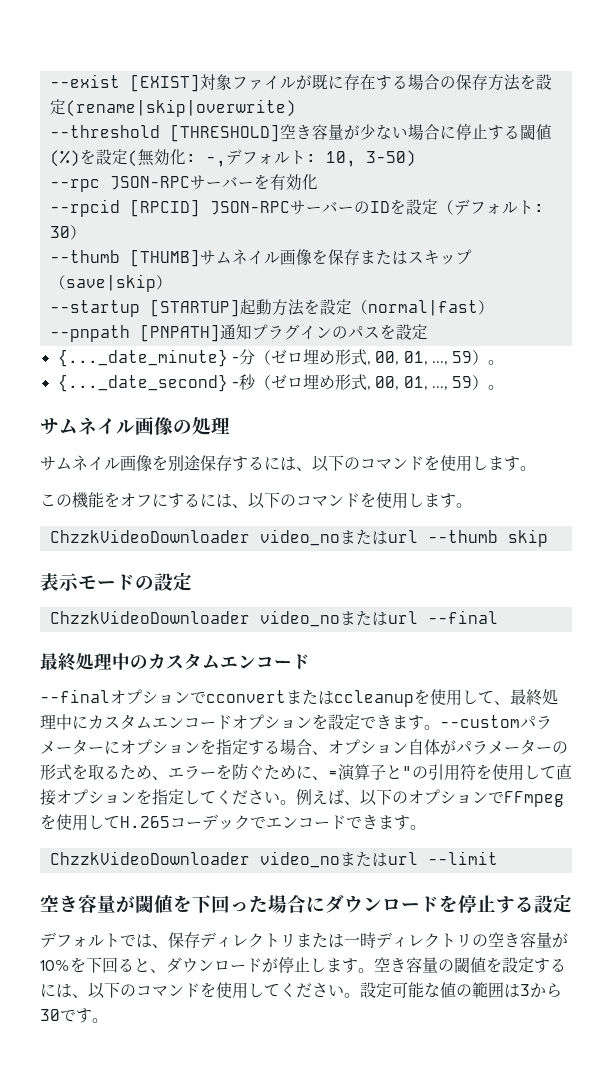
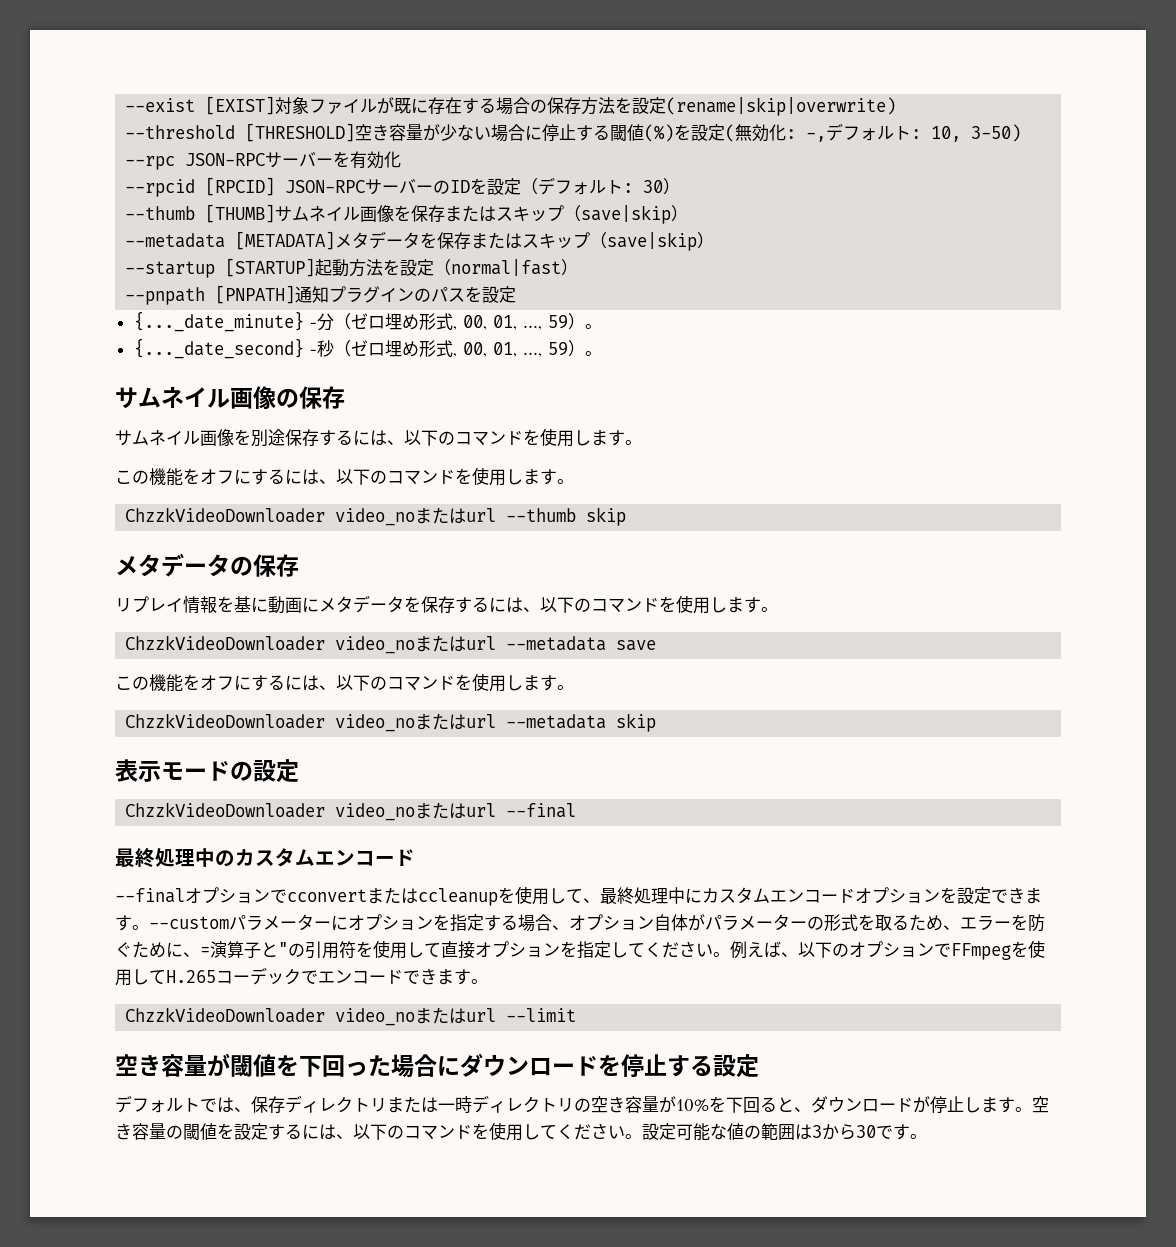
+ --metadata [METADATA]メタデータを保存またはスキップ（save|skip）
- サムネイル画像の処理
+ サムネイル画像の保存
+ メタデータの保存
+ リプレイ情報を基に動画にメタデータを保存するには、以下のコマンドを使用します。
+ ChzzkVideoDownloader video_noまたはurl --metadata save
+ この機能をオフにするには、以下のコマンドを使用します。
+ ChzzkVideoDownloader video_noまたはurl --metadata skip

